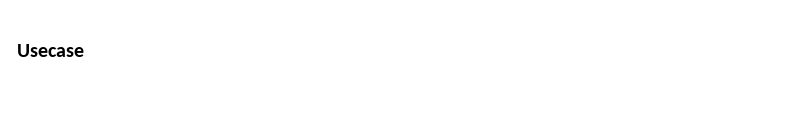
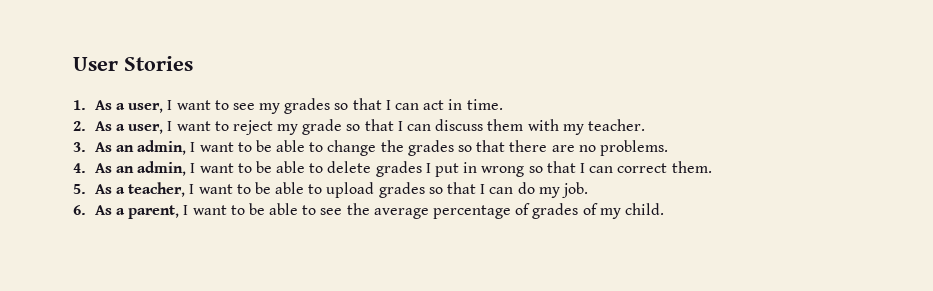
- Usecase
+ User Stories
+ 1. As a user, I want to see my grades so that I can act in time.
+ 2. As a user, I want to reject my grade so that I can discuss them with my teacher.
+ 3. As an admin, I want to be able to change the grades so that there are no problems.
+ 4. As an admin, I want to be able to delete grades I put in wrong so that I can correct them.
+ 5. As a teacher, I want to be able to upload grades so that I can do my job.
+ 6. As a parent, I want to be able to see the average percentage of grades of my child.

